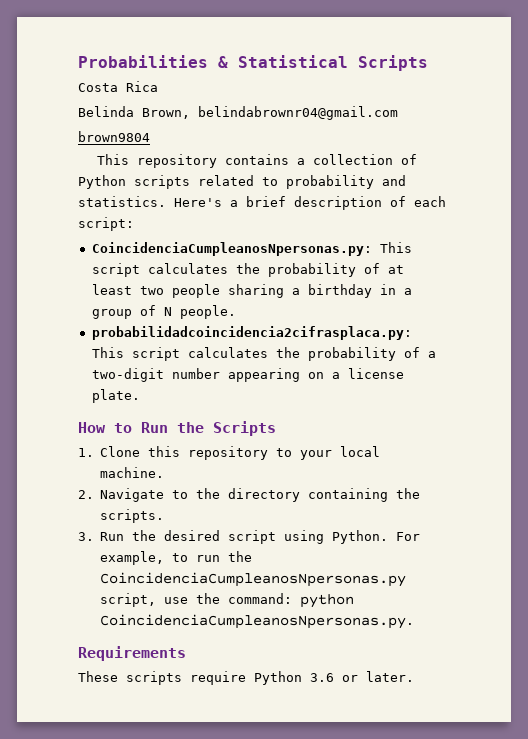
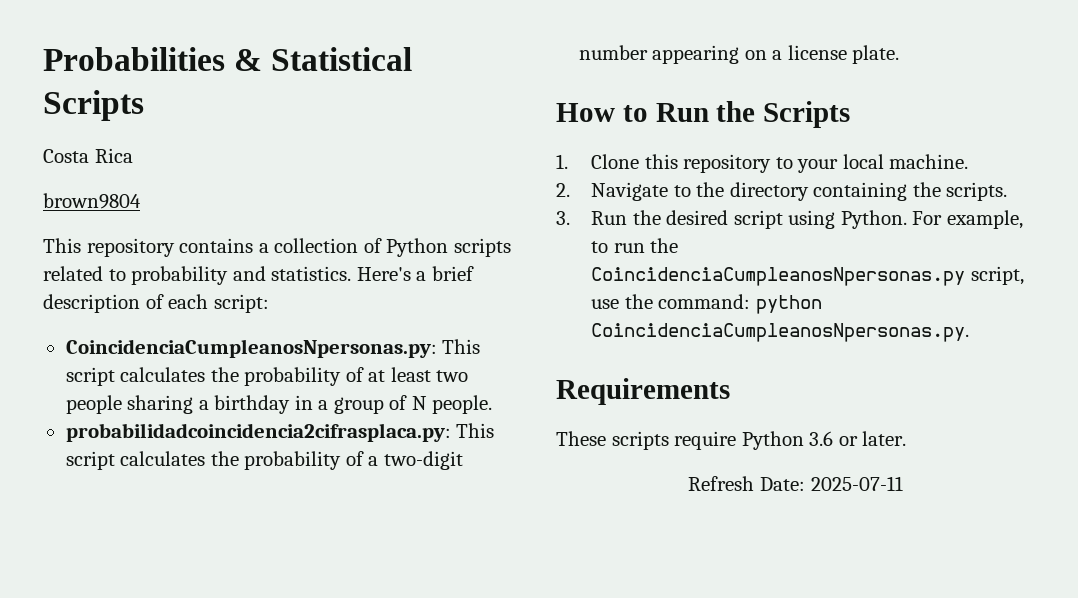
- Belinda Brown, belindabrownr04@gmail.com
+ Refresh Date: 2025-07-11

